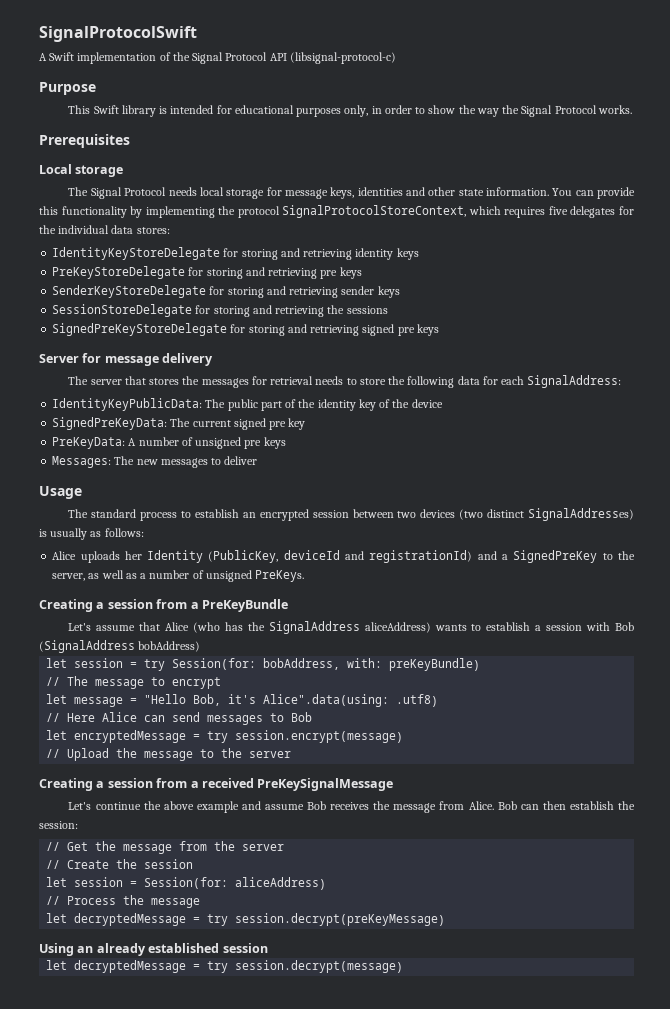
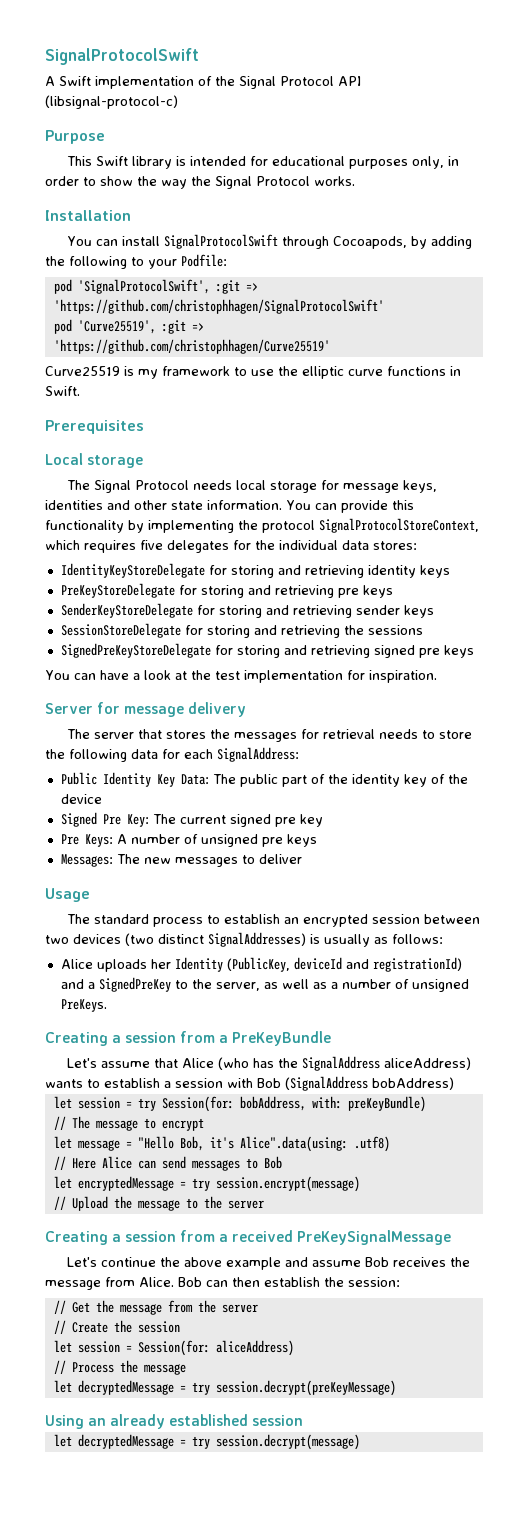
+ Installation
+ You can install SignalProtocolSwift through Cocoapods, by adding the following to your Podfile:
+ pod 'SignalProtocolSwift', :git => 'https://github.com/christophhagen/SignalProtocolSwift'
+ pod 'Curve25519', :git => 'https://github.com/christophhagen/Curve25519'
+ Curve25519 is my framework to use the elliptic curve functions in Swift.
+ You can have a look at the test implementation for inspiration.
- IdentityKeyPublicData: The public part of the identity key of the device
+ Public Identity Key Data: The public part of the identity key of the device
- SignedPreKeyData: The current signed pre key
+ Signed Pre Key: The current signed pre key
- PreKeyData: A number of unsigned pre keys
+ Pre Keys: A number of unsigned pre keys

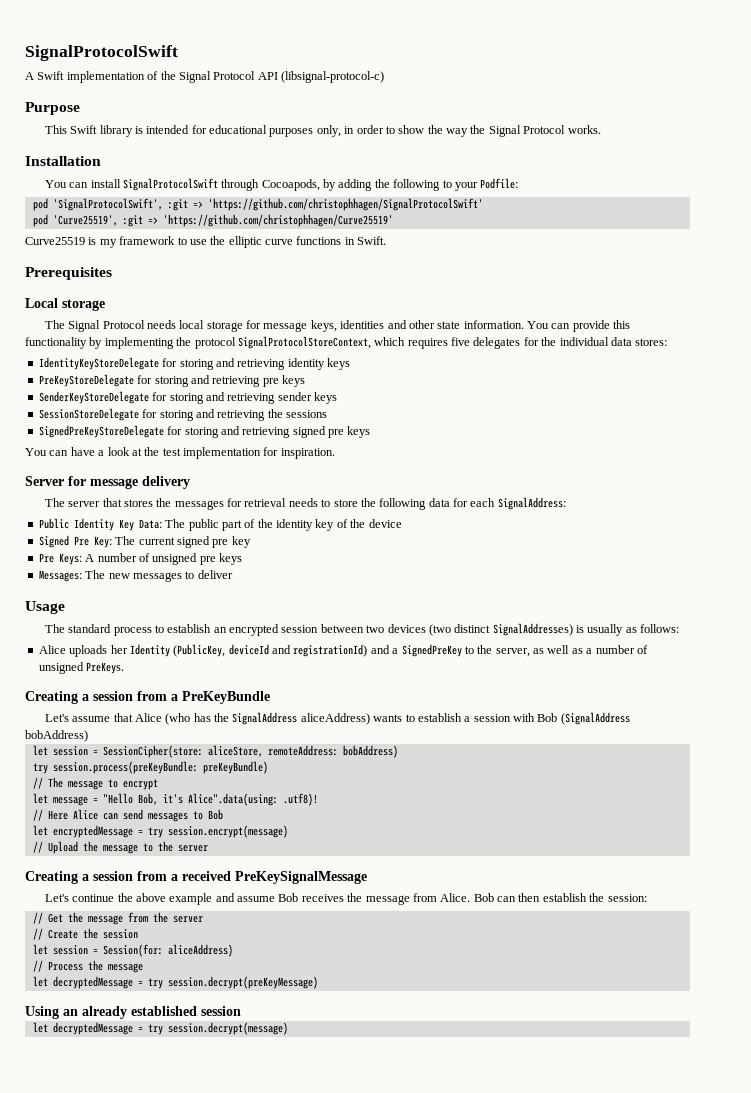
- let session = try Session(for: bobAddress, with: preKeyBundle)
+ let session = SessionCipher(store: aliceStore, remoteAddress: bobAddress)
+ try session.process(preKeyBundle: preKeyBundle)
- let message = "Hello Bob, it's Alice".data(using: .utf8)
+ let message = "Hello Bob, it's Alice".data(using: .utf8)!

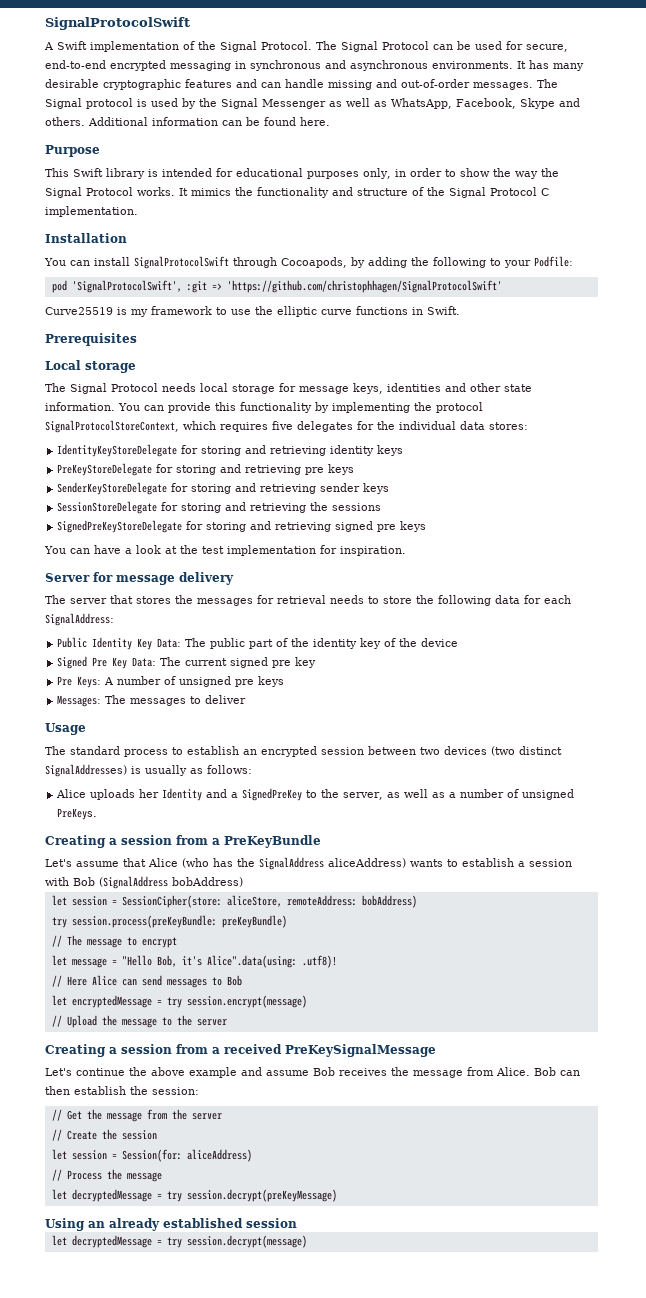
- A Swift implementation of the Signal Protocol API (libsignal-protocol-c)
+ A Swift implementation of the Signal Protocol. The Signal Protocol can be used for secure, end-to-end encrypted messaging in synchronous and asynchronous environments. It has many desirable cryptographic features and can handle missing and out-of-order messages. The Signal protocol is used by the Signal Messenger as well as WhatsApp, Facebook, Skype and others. Additional information can be found here.
+ It mimics the functionality and structure of the Signal Protocol C implementation.
- pod 'Curve25519', :git => 'https://github.com/christophhagen/Curve25519'
- Signed Pre Key: The current signed pre key
+ Signed Pre Key Data: The current signed pre key
- Messages: The new messages to deliver
+ Messages: The messages to deliver
- Alice uploads her Identity (PublicKey, deviceId and registrationId) and a SignedPreKey to the server, as well as a number of unsigned PreKeys.
+ Alice uploads her Identity and a SignedPreKey to the server, as well as a number of unsigned PreKeys.

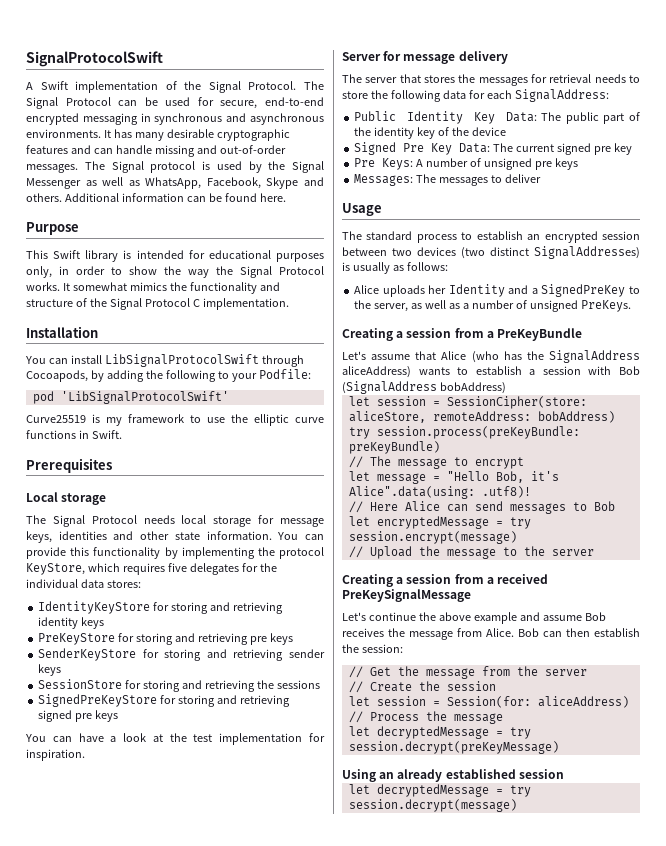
- It mimics the functionality and structure of the Signal Protocol C implementation.
+ It somewhat mimics the functionality and structure of the Signal Protocol C implementation.
- You can install SignalProtocolSwift through Cocoapods, by adding the following to your Podfile:
+ You can install LibSignalProtocolSwift through Cocoapods, by adding the following to your Podfile:
- pod 'SignalProtocolSwift', :git => 'https://github.com/christophhagen/SignalProtocolSwift'
+ pod 'LibSignalProtocolSwift'
- You can provide this functionality by implementing the protocol SignalProtocolStoreContext, which requires five delegates for the individual data stores:
+ You can provide this functionality by implementing the protocol KeyStore, which requires five delegates for the individual data stores:
- IdentityKeyStoreDelegate for storing and retrieving identity keys
+ IdentityKeyStore for storing and retrieving identity keys
- PreKeyStoreDelegate for storing and retrieving pre keys
+ PreKeyStore for storing and retrieving pre keys
- SenderKeyStoreDelegate for storing and retrieving sender keys
+ SenderKeyStore for storing and retrieving sender keys
- SessionStoreDelegate for storing and retrieving the sessions
+ SessionStore for storing and retrieving the sessions
- SignedPreKeyStoreDelegate for storing and retrieving signed pre keys
+ SignedPreKeyStore for storing and retrieving signed pre keys

